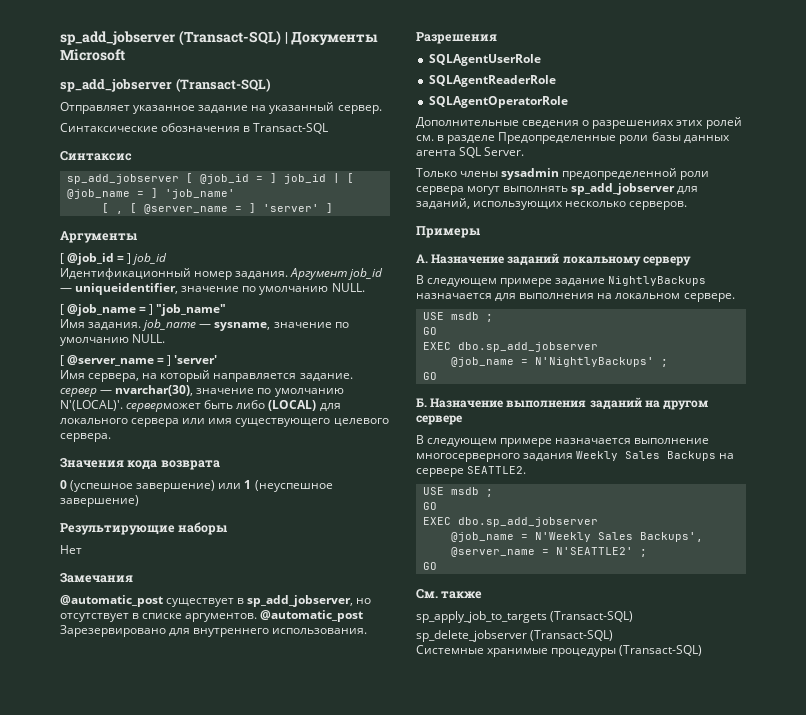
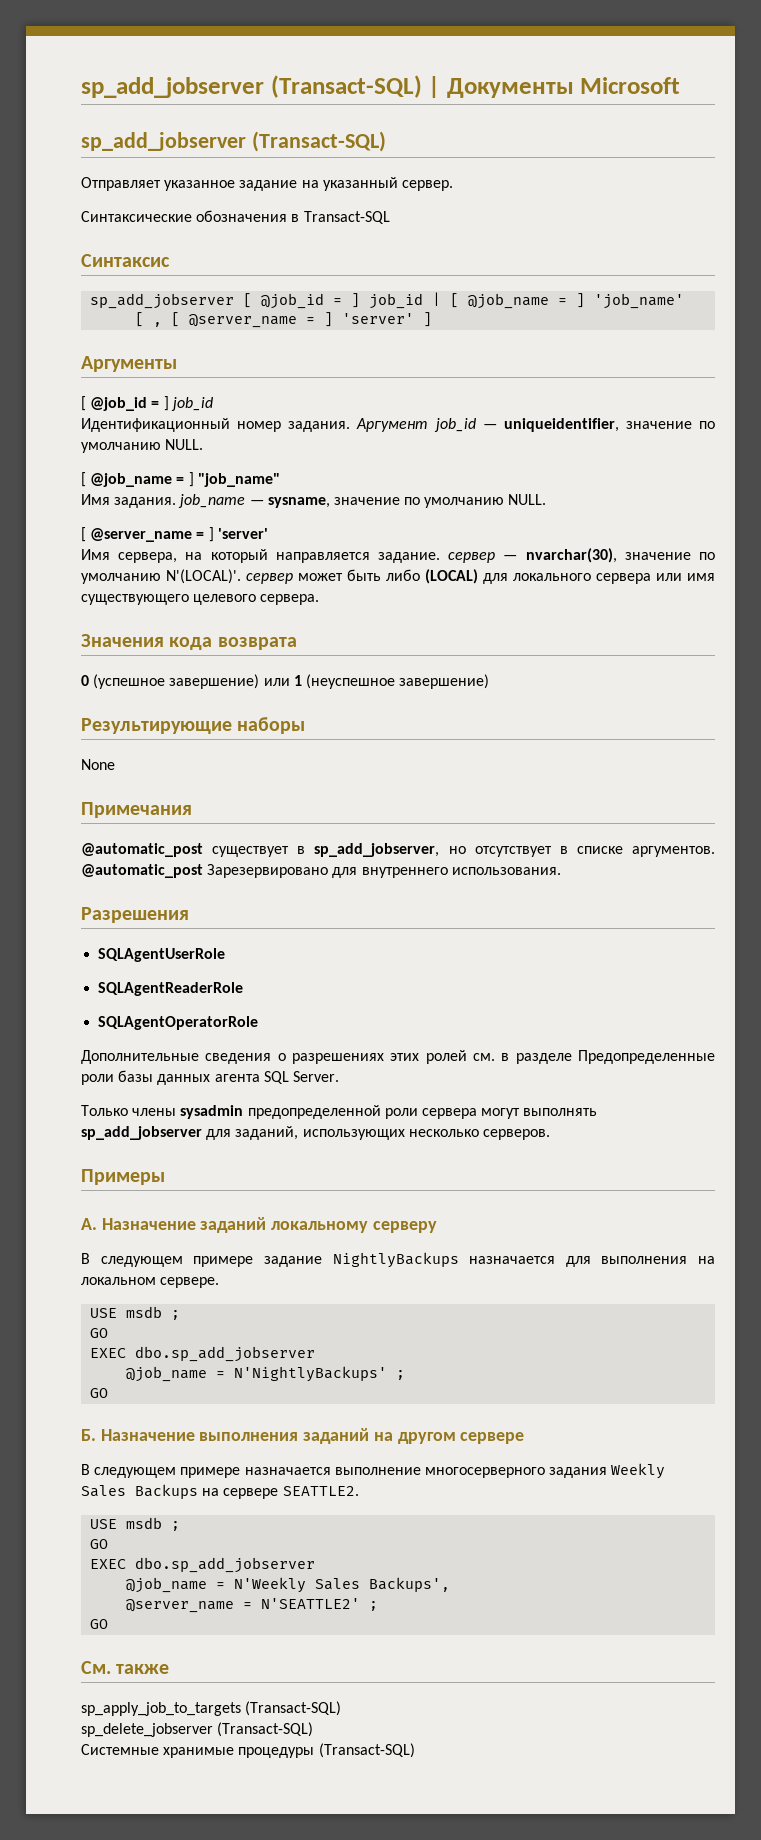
- Имя сервера, на который направляется задание. сервер — nvarchar(30), значение по умолчанию N'(LOCAL)'. серверможет быть либо (LOCAL) для локального сервера или имя существующего целевого сервера.
+ Имя сервера, на который направляется задание. сервер — nvarchar(30), значение по умолчанию N'(LOCAL)'. сервер может быть либо (LOCAL) для локального сервера или имя существующего целевого сервера.
- Нет
- Замечания
+ None
+ Примечания

